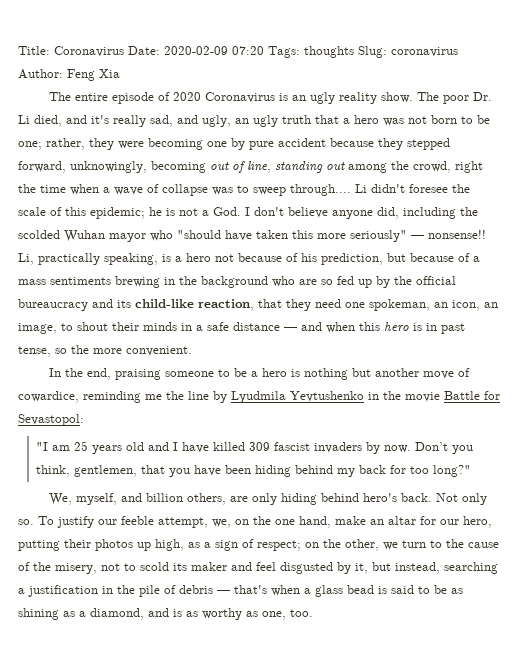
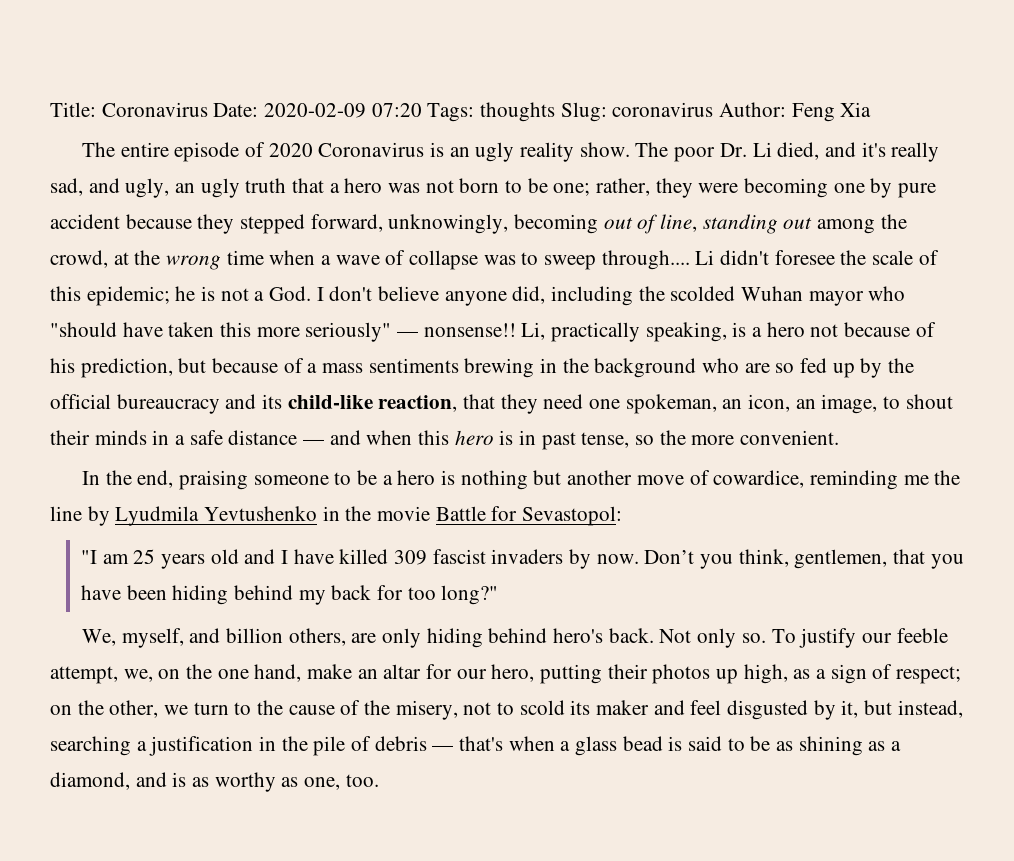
- The poor Dr. Li died, and it's really sad, and ugly, an ugly truth that a hero was not born to be one; rather, they were becoming one by pure accident because they stepped forward, unknowingly, becoming out of line, standing out among the crowd, right the time when a wave of collapse was to sweep through....
+ The poor Dr. Li died, and it's really sad, and ugly, an ugly truth that a hero was not born to be one; rather, they were becoming one by pure accident because they stepped forward, unknowingly, becoming out of line, standing out among the crowd, at the wrong time when a wave of collapse was to sweep through....

